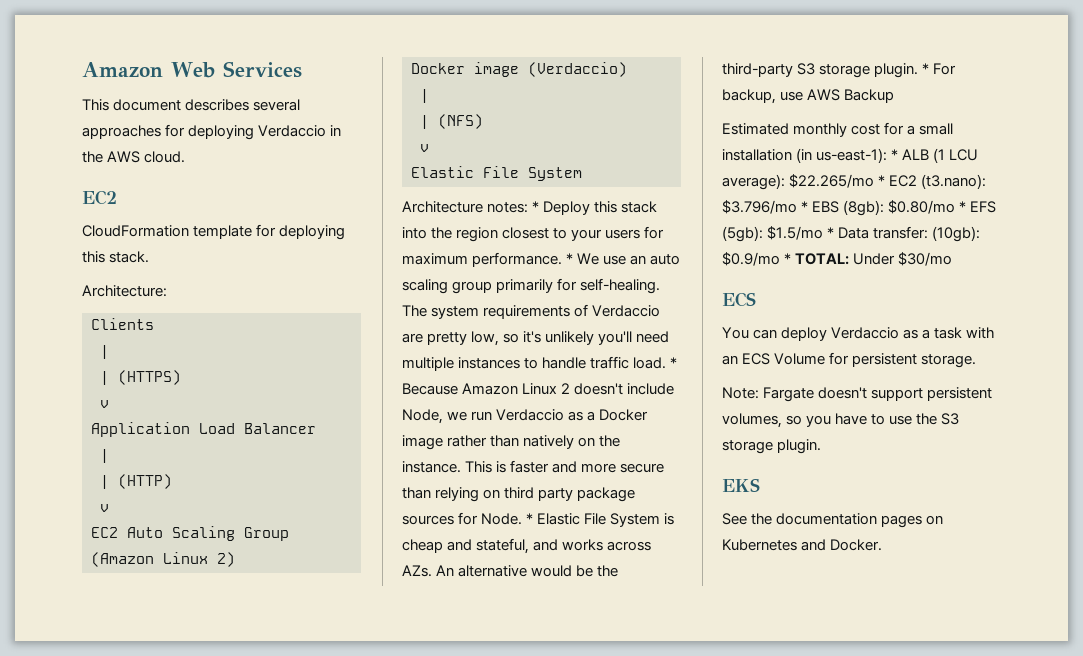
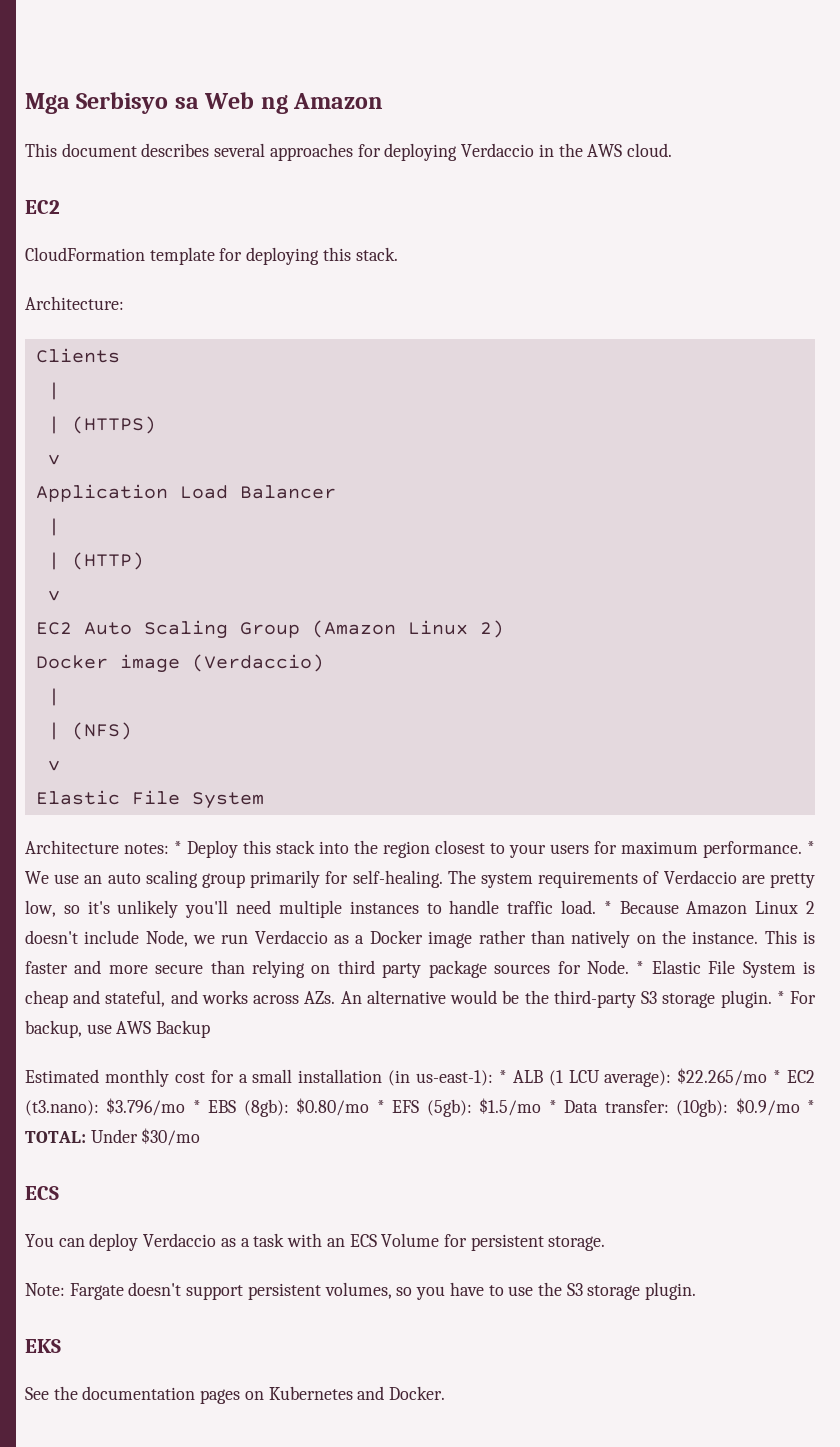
- Amazon Web Services
+ Mga Serbisyo sa Web ng Amazon

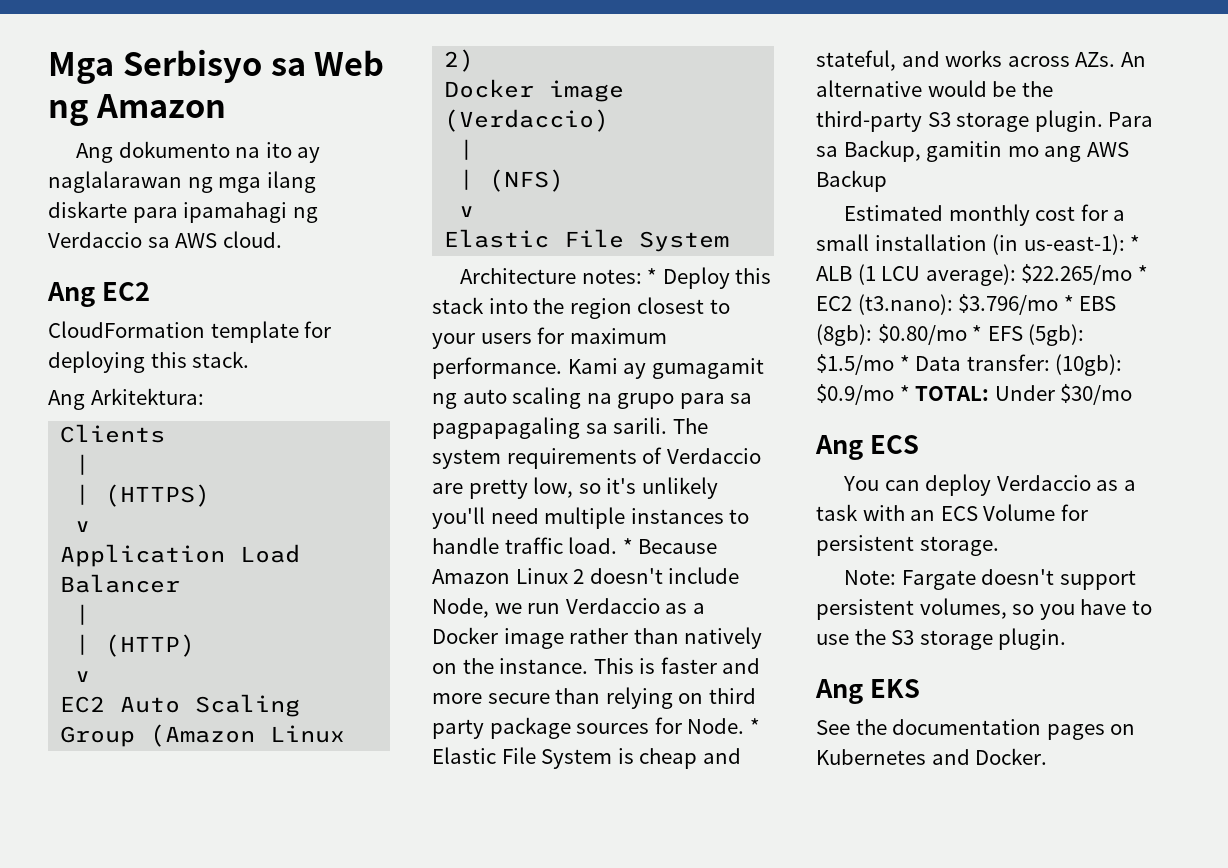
- This document describes several approaches for deploying Verdaccio in the AWS cloud.
- EC2
+ Ang dokumento na ito ay naglalarawan ng mga ilang diskarte para ipamahagi ng Verdaccio sa AWS cloud.
+ Ang EC2
- Architecture:
+ Ang Arkitektura:
- * We use an auto scaling group primarily for self-healing.
+ Kami ay gumagamit ng auto scaling na grupo para sa pagpapagaling sa sarili.
- * For backup, use AWS Backup
+ Para sa Backup, gamitin mo ang AWS Backup
  Estimated monthly cost for a small installation (in us-east-1): * ALB (1 LCU average): $22.265/mo * EC2 (t3.nano): $3.796/mo * EBS (8gb): $0.80/mo * EFS (5gb): $1.5/mo * Data transfer: (10gb): $0.9/mo * TOTAL: Under $30/mo
- ECS
+ Ang ECS
- EKS
+ Ang EKS

